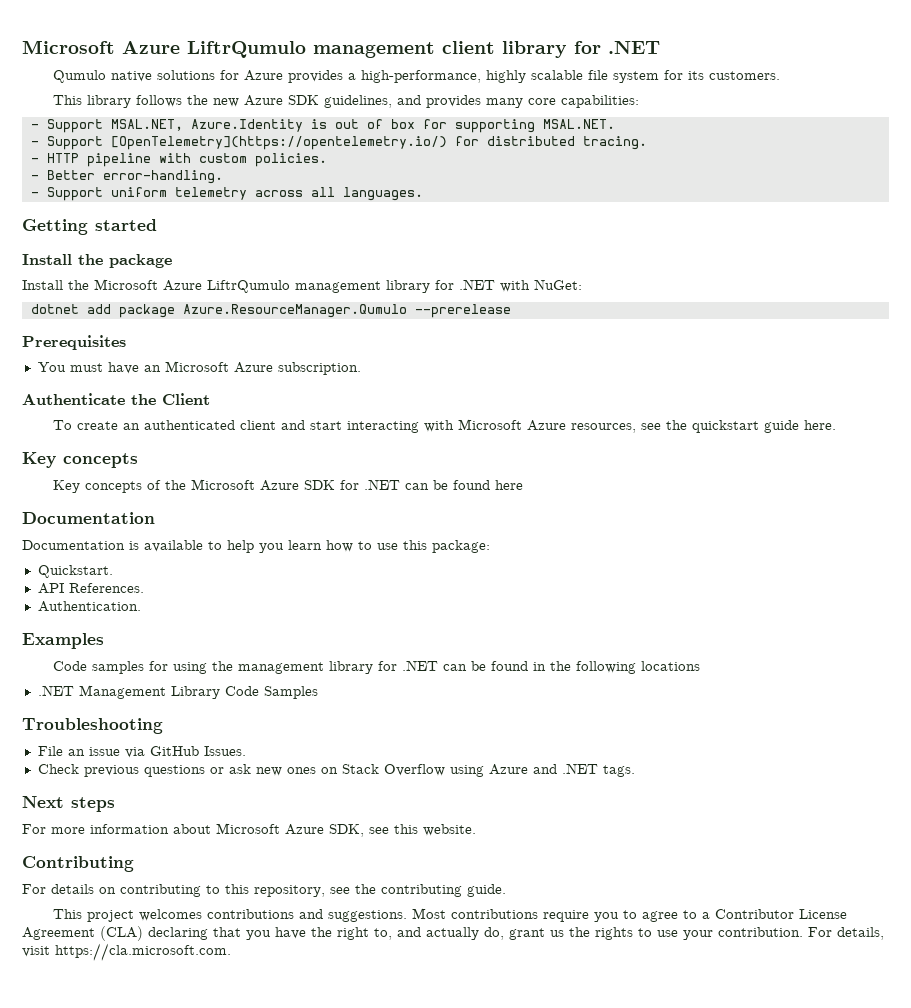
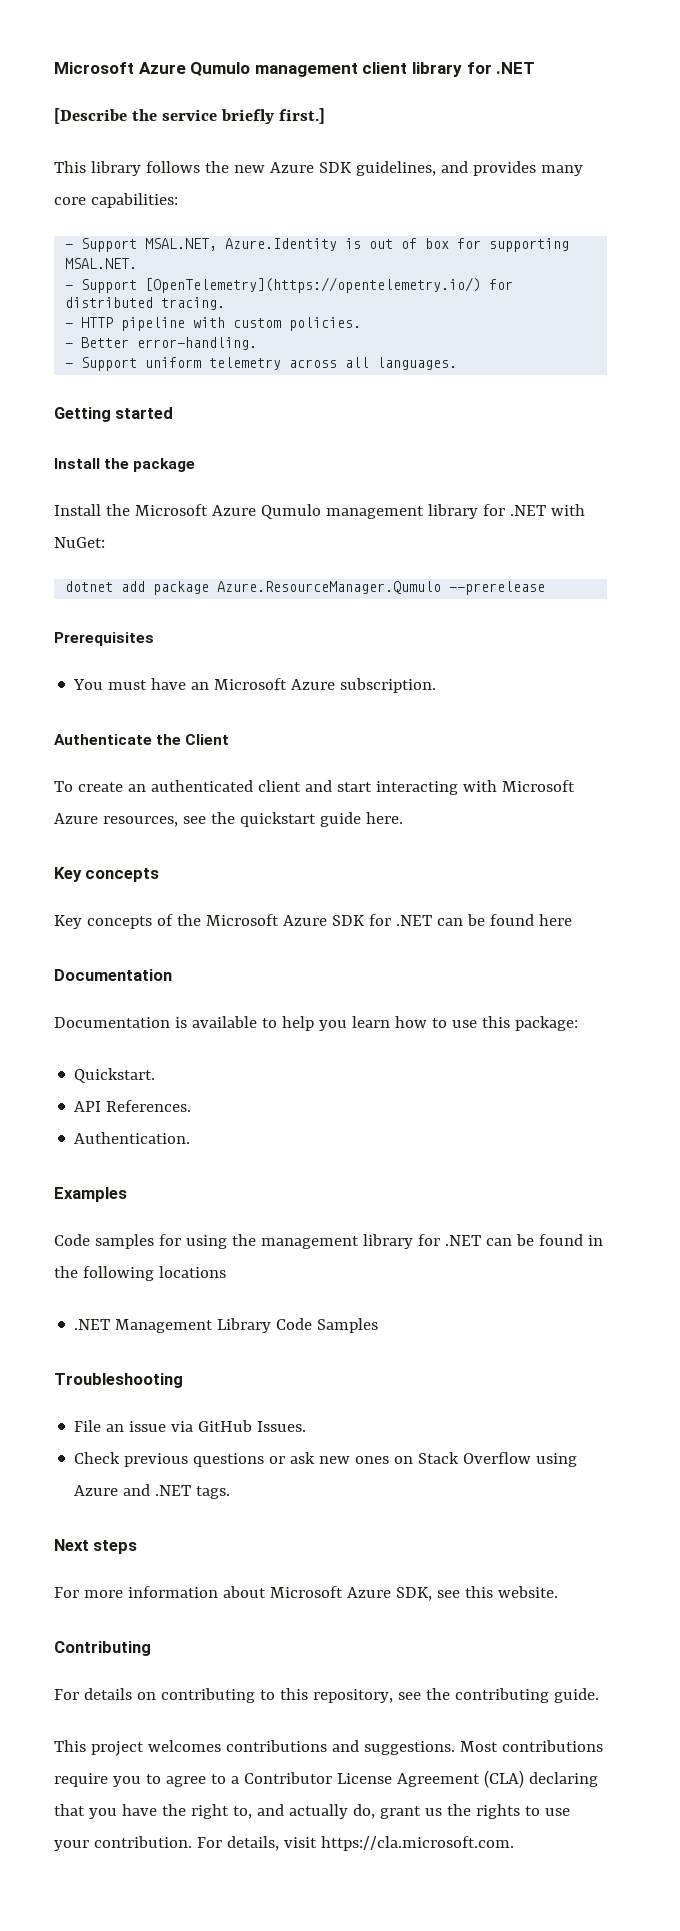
- Microsoft Azure LiftrQumulo management client library for .NET
+ Microsoft Azure Qumulo management client library for .NET
- Qumulo native solutions for Azure provides a high-performance, highly scalable file system for its customers.
+ [Describe the service briefly first.]
- Install the Microsoft Azure LiftrQumulo management library for .NET with NuGet:
+ Install the Microsoft Azure Qumulo management library for .NET with NuGet:

